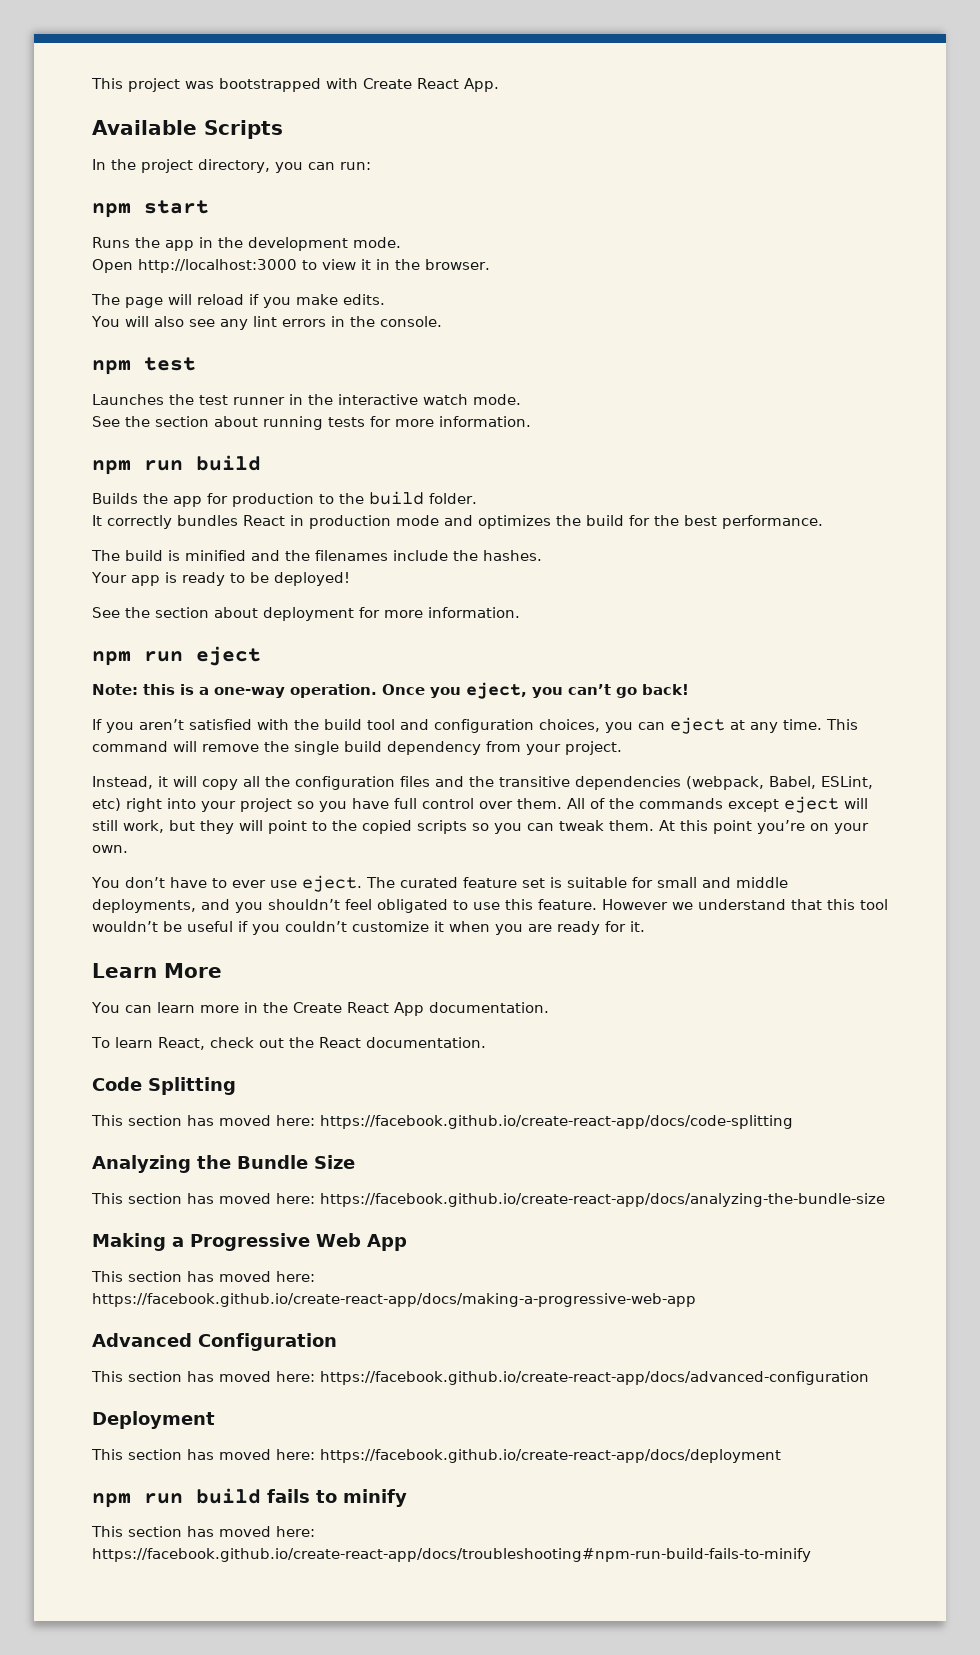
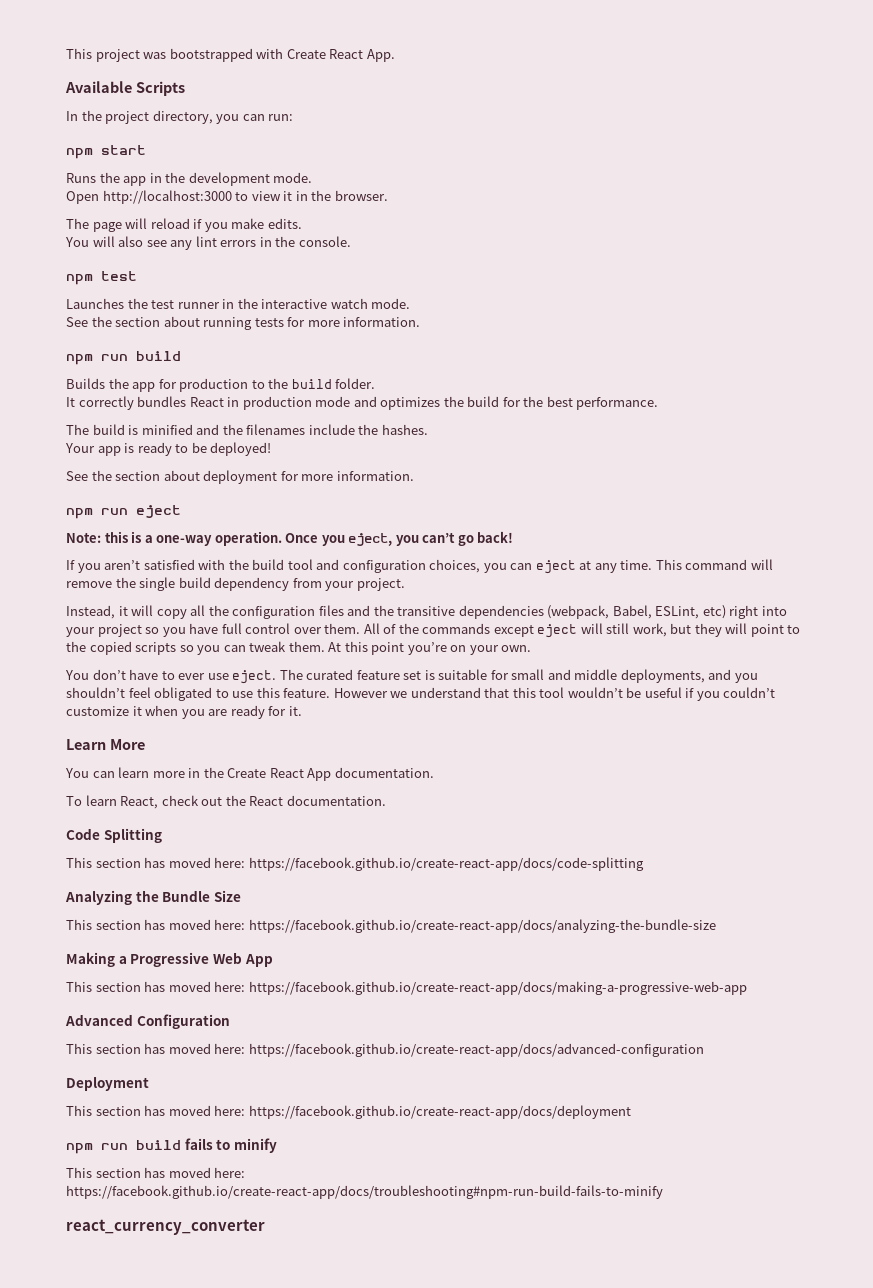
+ react_currency_converter

